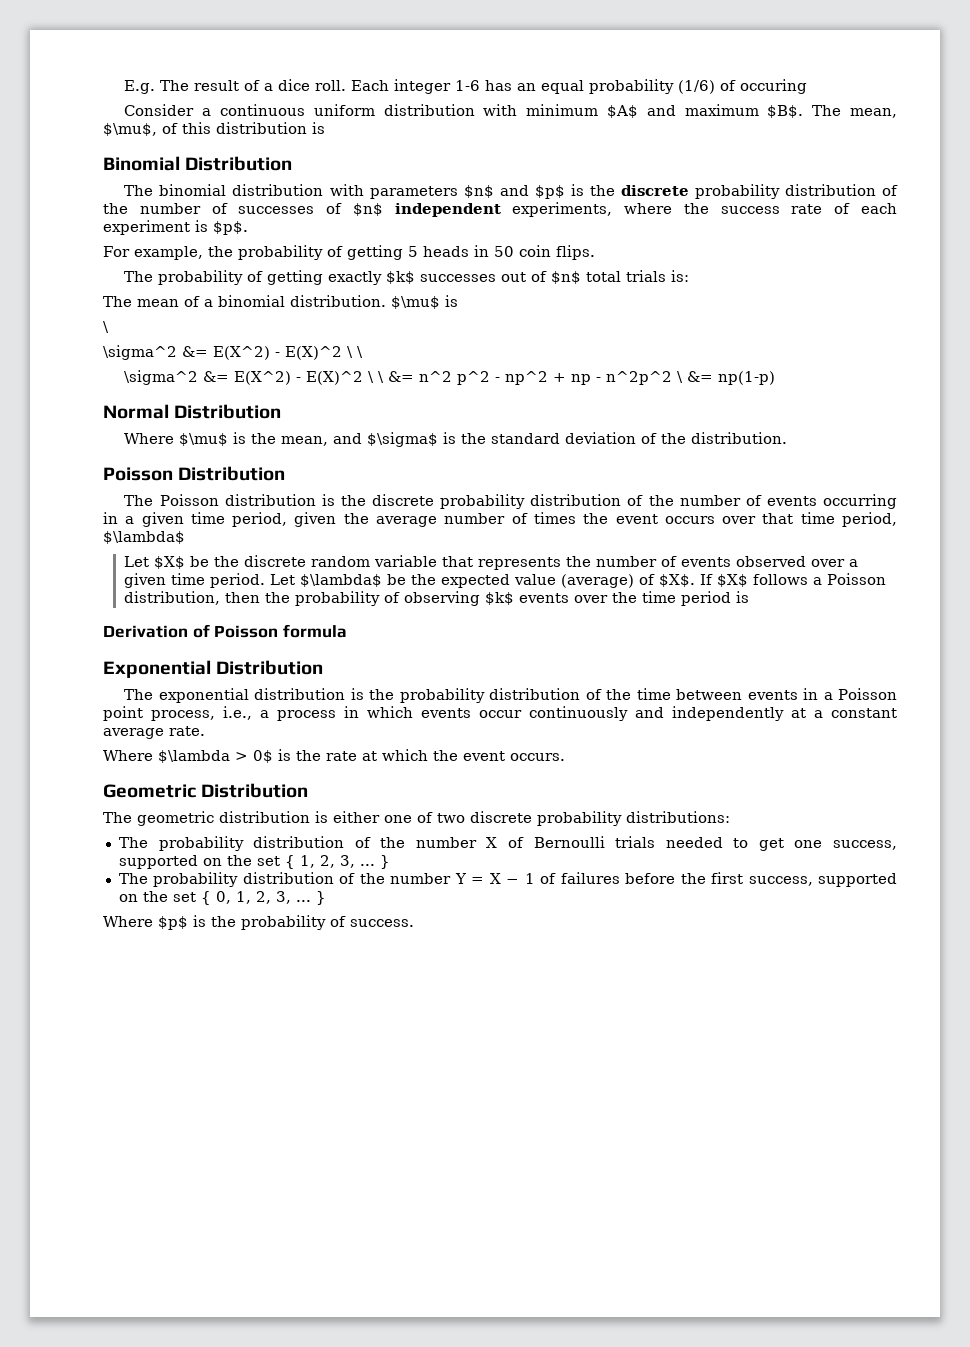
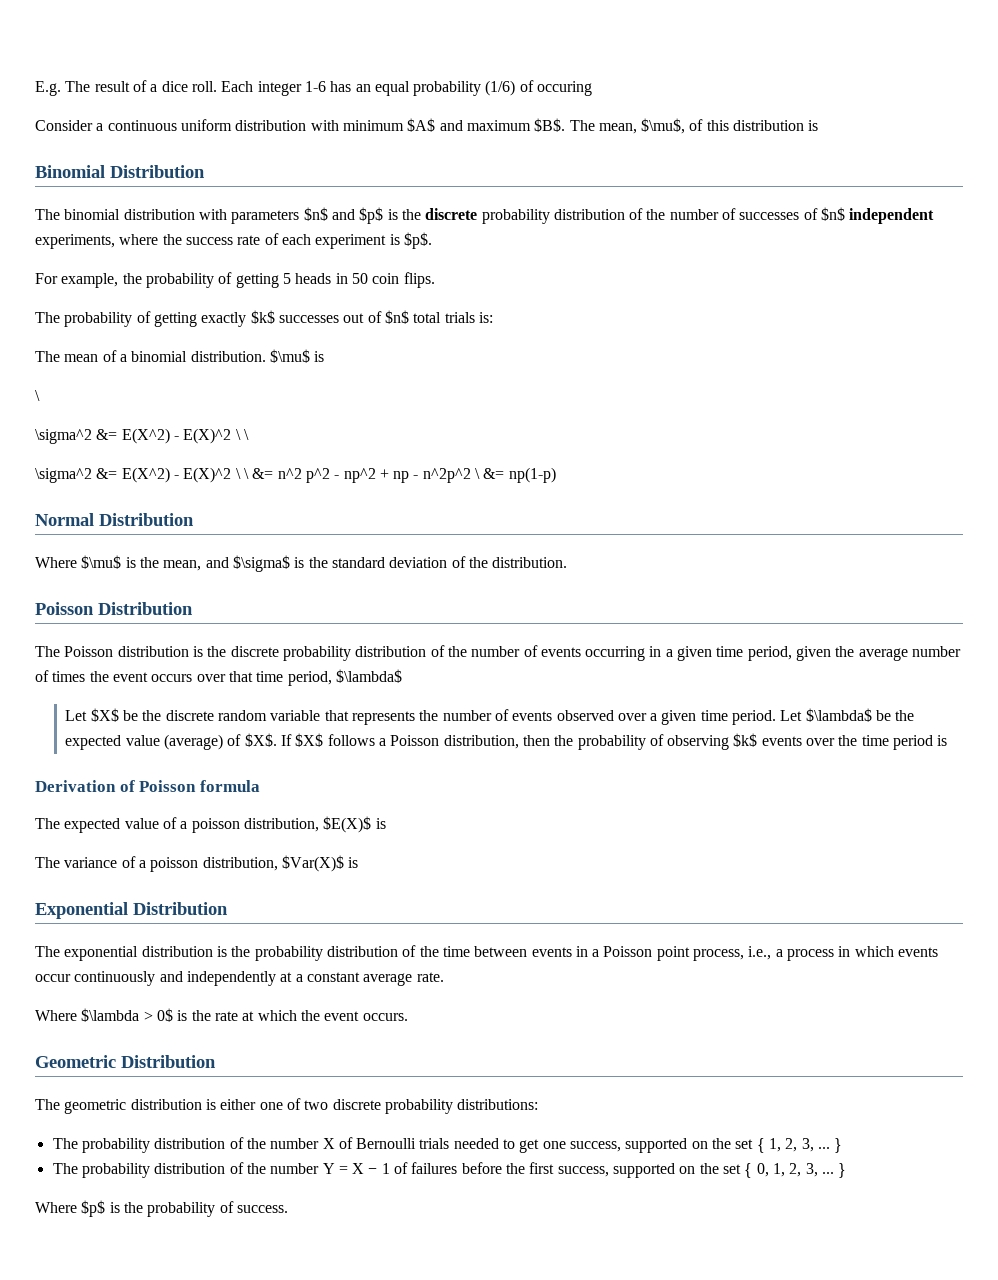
+ The expected value of a poisson distribution, $E(X)$ is
+ The variance of a poisson distribution, $Var(X)$ is

